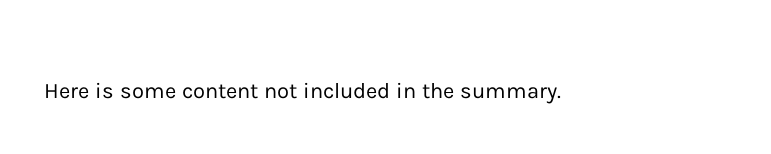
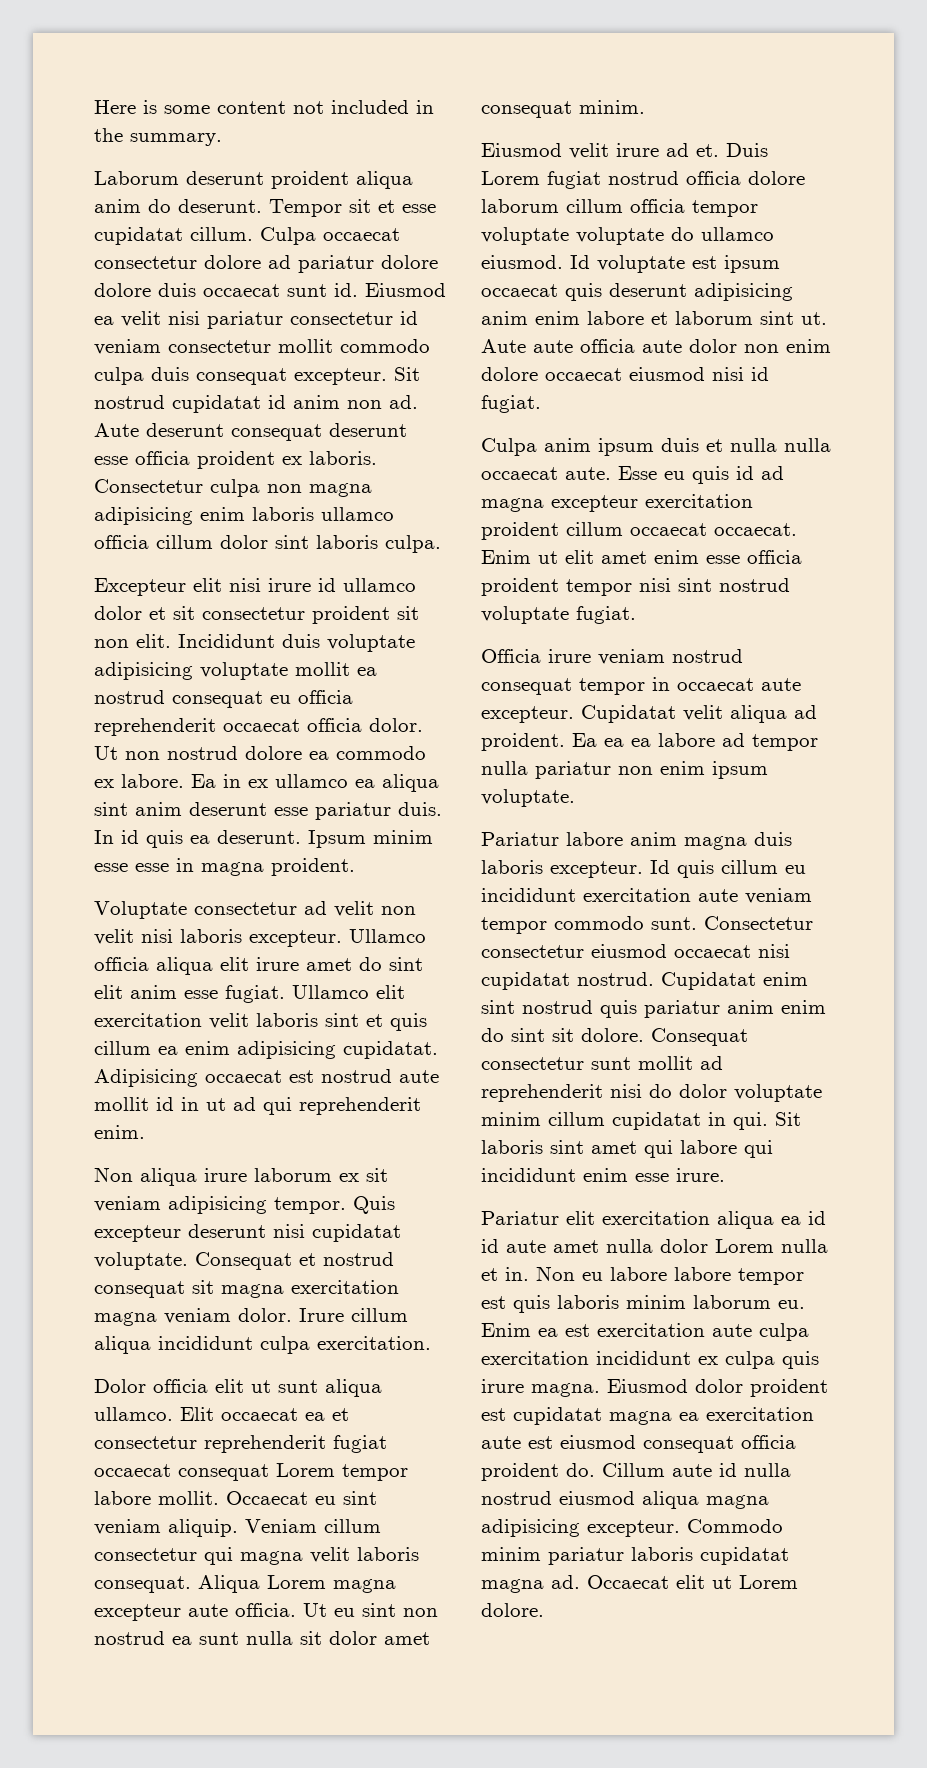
+ Laborum deserunt proident aliqua anim do deserunt. Tempor sit et esse cupidatat cillum. Culpa occaecat consectetur dolore ad pariatur dolore dolore duis occaecat sunt id. Eiusmod ea velit nisi pariatur consectetur id veniam consectetur mollit commodo culpa duis consequat excepteur. Sit nostrud cupidatat id anim non ad. Aute deserunt consequat deserunt esse officia proident ex laboris. Consectetur culpa non magna adipisicing enim laboris ullamco officia cillum dolor sint laboris culpa.
+ Excepteur elit nisi irure id ullamco dolor et sit consectetur proident sit non elit. Incididunt duis voluptate adipisicing voluptate mollit ea nostrud consequat eu officia reprehenderit occaecat officia dolor. Ut non nostrud dolore ea commodo ex labore. Ea in ex ullamco ea aliqua sint anim deserunt esse pariatur duis. In id quis ea deserunt. Ipsum minim esse esse in magna proident.
+ Voluptate consectetur ad velit non velit nisi laboris excepteur. Ullamco officia aliqua elit irure amet do sint elit anim esse fugiat. Ullamco elit exercitation velit laboris sint et quis cillum ea enim adipisicing cupidatat. Adipisicing occaecat est nostrud aute mollit id in ut ad qui reprehenderit enim.
+ Non aliqua irure laborum ex sit veniam adipisicing tempor. Quis excepteur deserunt nisi cupidatat voluptate. Consequat et nostrud consequat sit magna exercitation magna veniam dolor. Irure cillum aliqua incididunt culpa exercitation.
+ Dolor officia elit ut sunt aliqua ullamco. Elit occaecat ea et consectetur reprehenderit fugiat occaecat consequat Lorem tempor labore mollit. Occaecat eu sint veniam aliquip. Veniam cillum consectetur qui magna velit laboris consequat. Aliqua Lorem magna excepteur aute officia. Ut eu sint non nostrud ea sunt nulla sit dolor amet consequat minim.
+ Eiusmod velit irure ad et. Duis Lorem fugiat nostrud officia dolore laborum cillum officia tempor voluptate voluptate do ullamco eiusmod. Id voluptate est ipsum occaecat quis deserunt adipisicing anim enim labore et laborum sint ut. Aute aute officia aute dolor non enim dolore occaecat eiusmod nisi id fugiat.
+ Culpa anim ipsum duis et nulla nulla occaecat aute. Esse eu quis id ad magna excepteur exercitation proident cillum occaecat occaecat. Enim ut elit amet enim esse officia proident tempor nisi sint nostrud voluptate fugiat.
+ Officia irure veniam nostrud consequat tempor in occaecat aute excepteur. Cupidatat velit aliqua ad proident. Ea ea ea labore ad tempor nulla pariatur non enim ipsum voluptate.
+ Pariatur labore anim magna duis laboris excepteur. Id quis cillum eu incididunt exercitation aute veniam tempor commodo sunt. Consectetur consectetur eiusmod occaecat nisi cupidatat nostrud. Cupidatat enim sint nostrud quis pariatur anim enim do sint sit dolore. Consequat consectetur sunt mollit ad reprehenderit nisi do dolor voluptate minim cillum cupidatat in qui. Sit laboris sint amet qui labore qui incididunt enim esse irure.
+ Pariatur elit exercitation aliqua ea id id aute amet nulla dolor Lorem nulla et in. Non eu labore labore tempor est quis laboris minim laborum eu. Enim ea est exercitation aute culpa exercitation incididunt ex culpa quis irure magna. Eiusmod dolor proident est cupidatat magna ea exercitation aute est eiusmod consequat officia proident do. Cillum aute id nulla nostrud eiusmod aliqua magna adipisicing excepteur. Commodo minim pariatur laboris cupidatat magna ad. Occaecat elit ut Lorem dolore.

